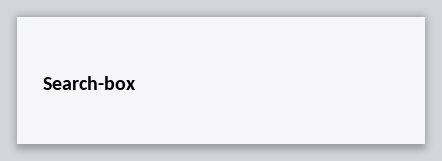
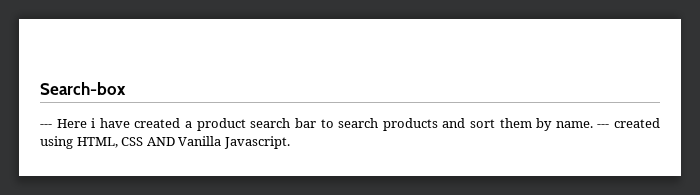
+ --- Here i have created a product search bar to search products and sort them by name. --- created using HTML, CSS AND Vanilla Javascript.

